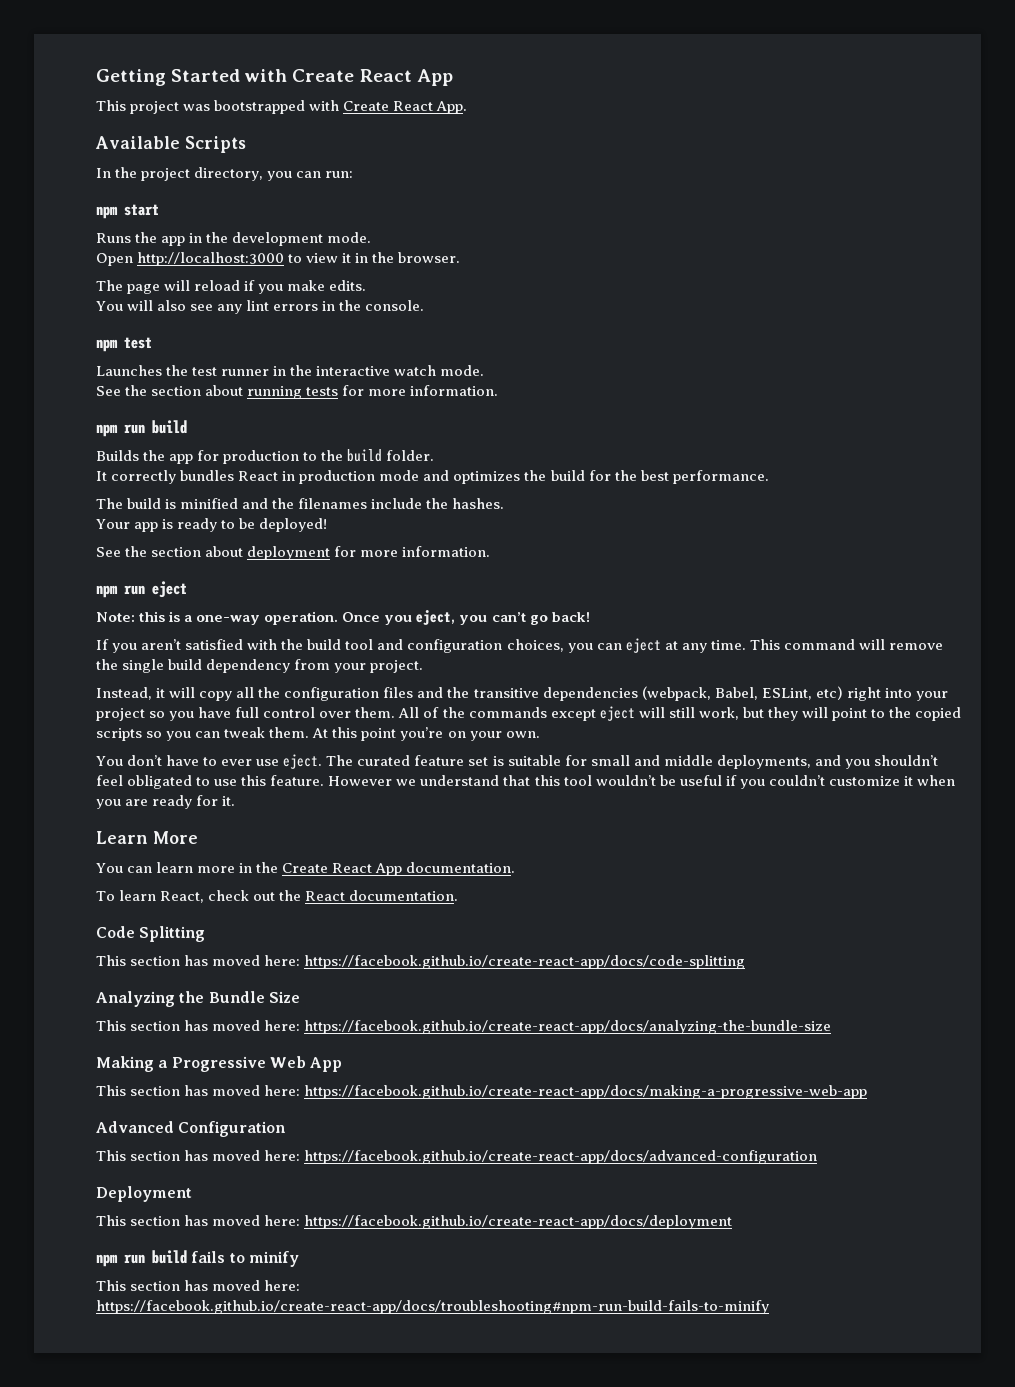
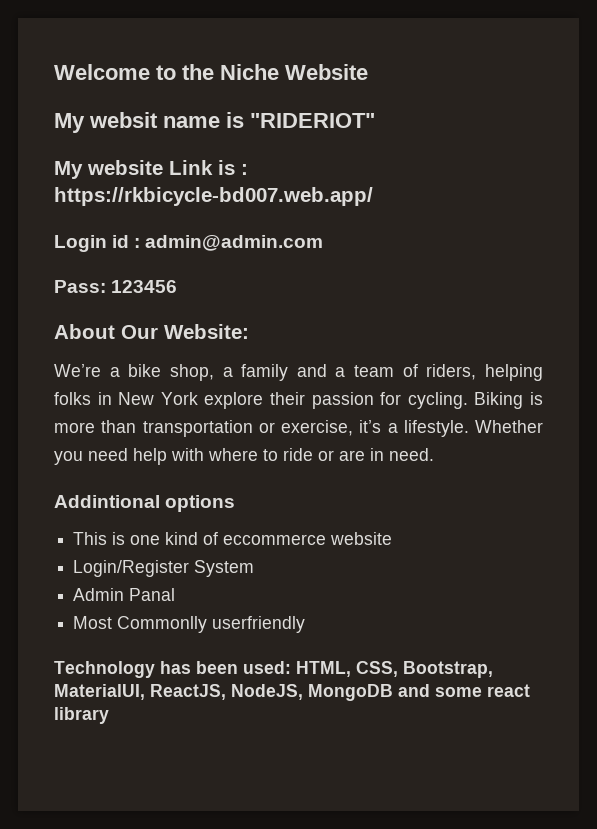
- Getting Started with Create React App
- This project was bootstrapped with Create React App.
- Available Scripts
- In the project directory, you can run:
- npm start
- Runs the app in the development mode.
- Open http://localhost:3000 to view it in the browser.
- The page will reload if you make edits.
- You will also see any lint errors in the console.
- npm test
- Launches the test runner in the interactive watch mode.
- See the section about running tests for more information.
- npm run build
- Builds the app for production to the build folder.
- It correctly bundles React in production mode and optimizes the build for the best performance.
- The build is minified and the filenames include the hashes.
- Your app is ready to be deployed!
- See the section about deployment for more information.
- npm run eject
- Note: this is a one-way operation. Once you eject, you can’t go back!
- If you aren’t satisfied with the build tool and configuration choices, you can eject at any time. This command will remove the single build dependency from your project.
- Instead, it will copy all the configuration files and the transitive dependencies (webpack, Babel, ESLint, etc) right into your project so you have full control over them. All of the commands except eject will still work, but they will point to the copied scripts so you can tweak them. At this point you’re on your own.
- You don’t have to ever use eject. The curated feature set is suitable for small and middle deployments, and you shouldn’t feel obligated to use this feature. However we understand that this tool wouldn’t be useful if you couldn’t customize it when you are ready for it.
- Learn More
- You can learn more in the Create React App documentation.
- To learn React, check out the React documentation.
- Code Splitting
- This section has moved here: https://facebook.github.io/create-react-app/docs/code-splitting
- Analyzing the Bundle Size
- This section has moved here: https://facebook.github.io/create-react-app/docs/analyzing-the-bundle-size
- Making a Progressive Web App
- This section has moved here: https://facebook.github.io/create-react-app/docs/making-a-progressive-web-app
- Advanced Configuration
- This section has moved here: https://facebook.github.io/create-react-app/docs/advanced-configuration
- Deployment
- This section has moved here: https://facebook.github.io/create-react-app/docs/deployment
- npm run build fails to minify
- This section has moved here: https://facebook.github.io/create-react-app/docs/troubleshooting#npm-run-build-fails-to-minify
+ Welcome to the Niche Website
+ My websit name is "RIDERIOT"
+ My website Link is : https://rkbicycle-bd007.web.app/
+ Login id : admin@admin.com
+ Pass: 123456
+ About Our Website:
+ We’re a bike shop, a family and a team of riders, helping folks in New York explore their passion for cycling. Biking is more than transportation or exercise, it’s a lifestyle. Whether you need help with where to ride or are in need.
+ Addintional options
+ This is one kind of eccommerce website
+ Login/Register System
+ Admin Panal
+ Most Commonlly userfriendly
+ Technology has been used: HTML, CSS, Bootstrap, MaterialUI, ReactJS, NodeJS, MongoDB and some react library

